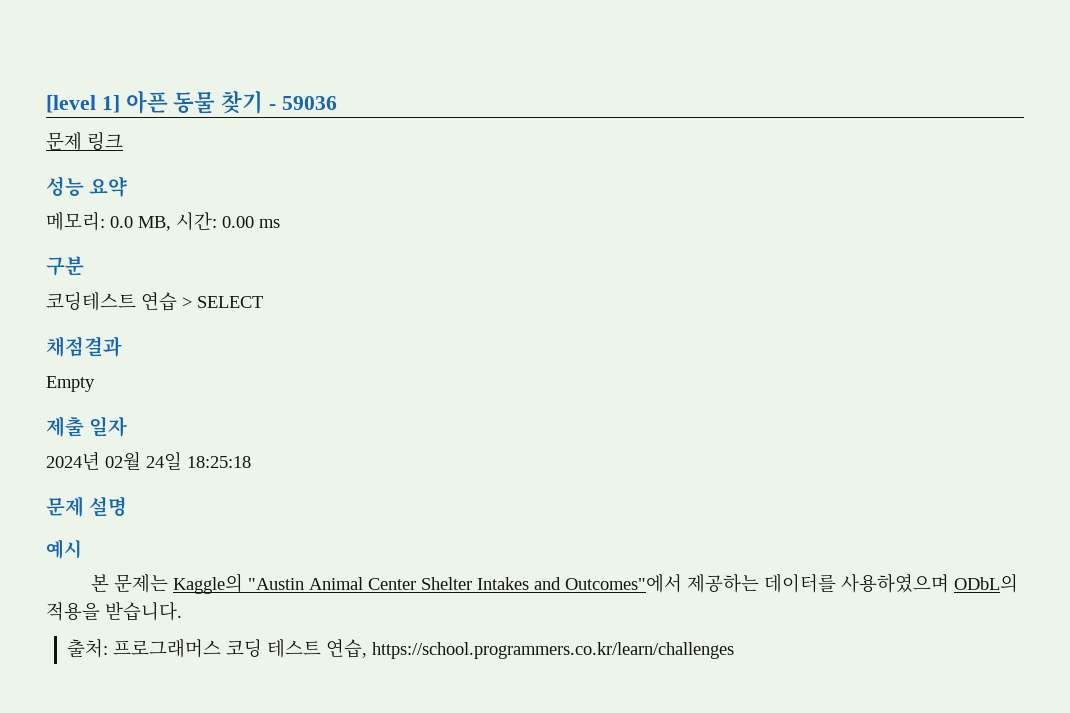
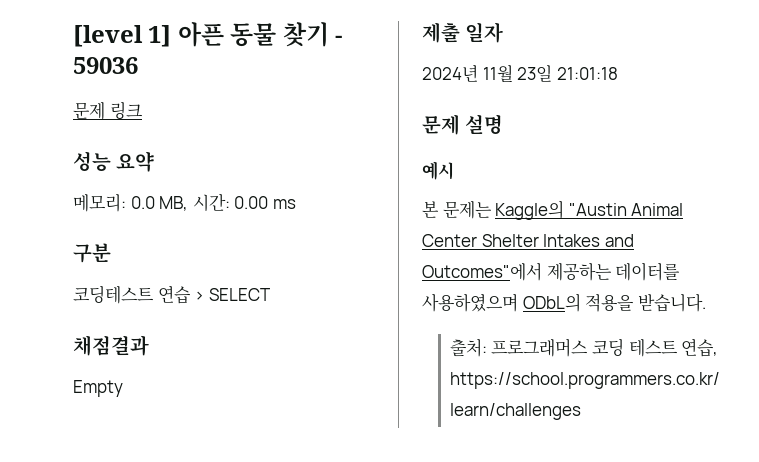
- 2024년 02월 24일 18:25:18
+ 2024년 11월 23일 21:01:18

